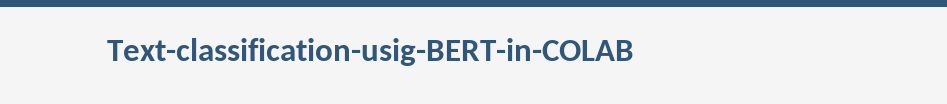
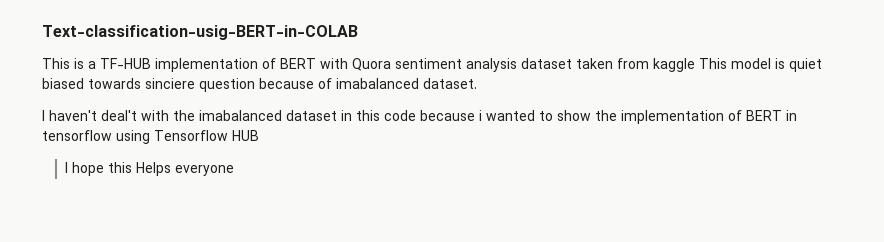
+ This is a TF-HUB implementation of BERT with Quora sentiment analysis dataset taken from kaggle This model is quiet biased towards sinciere question because of imabalanced dataset.
+ I haven't deal't with the imabalanced dataset in this code because i wanted to show the implementation of BERT in tensorflow using Tensorflow HUB
+ I hope this Helps everyone

